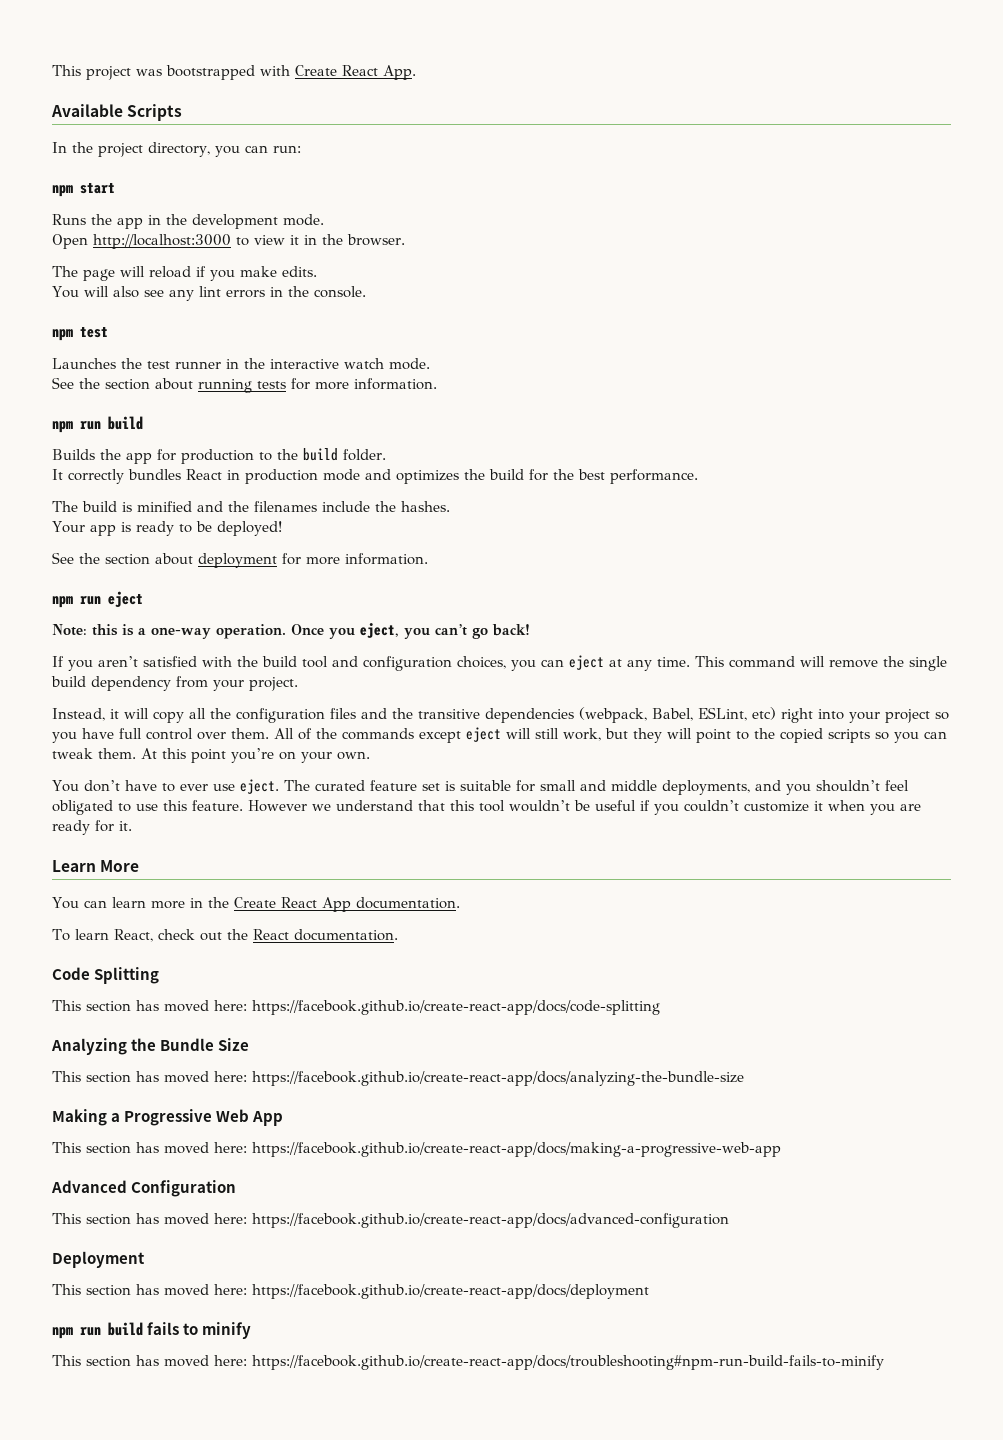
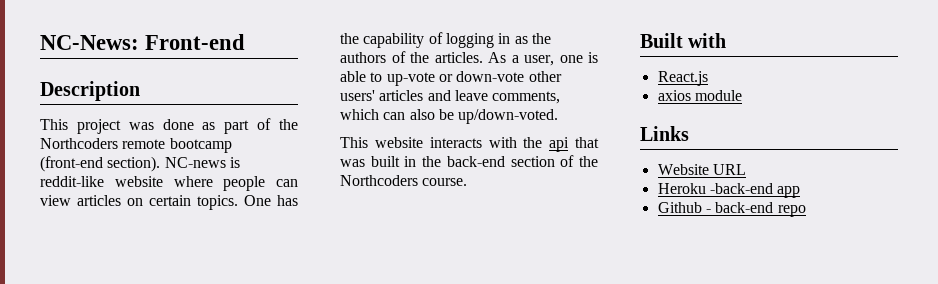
- This project was bootstrapped with Create React App.
- Available Scripts
- In the project directory, you can run:
- npm start
- Runs the app in the development mode.
- Open http://localhost:3000 to view it in the browser.
- The page will reload if you make edits.
- You will also see any lint errors in the console.
- npm test
- Launches the test runner in the interactive watch mode.
- See the section about running tests for more information.
- npm run build
- Builds the app for production to the build folder.
- It correctly bundles React in production mode and optimizes the build for the best performance.
- The build is minified and the filenames include the hashes.
- Your app is ready to be deployed!
- See the section about deployment for more information.
- npm run eject
- Note: this is a one-way operation. Once you eject, you can’t go back!
- If you aren’t satisfied with the build tool and configuration choices, you can eject at any time. This command will remove the single build dependency from your project.
- Instead, it will copy all the configuration files and the transitive dependencies (webpack, Babel, ESLint, etc) right into your project so you have full control over them. All of the commands except eject will still work, but they will point to the copied scripts so you can tweak them. At this point you’re on your own.
- You don’t have to ever use eject. The curated feature set is suitable for small and middle deployments, and you shouldn’t feel obligated to use this feature. However we understand that this tool wouldn’t be useful if you couldn’t customize it when you are ready for it.
- Learn More
- You can learn more in the Create React App documentation.
- To learn React, check out the React documentation.
- Code Splitting
- This section has moved here: https://facebook.github.io/create-react-app/docs/code-splitting
- Analyzing the Bundle Size
- This section has moved here: https://facebook.github.io/create-react-app/docs/analyzing-the-bundle-size
- Making a Progressive Web App
- This section has moved here: https://facebook.github.io/create-react-app/docs/making-a-progressive-web-app
- Advanced Configuration
- This section has moved here: https://facebook.github.io/create-react-app/docs/advanced-configuration
- Deployment
- This section has moved here: https://facebook.github.io/create-react-app/docs/deployment
- npm run build fails to minify
- This section has moved here: https://facebook.github.io/create-react-app/docs/troubleshooting#npm-run-build-fails-to-minify
+ NC-News: Front-end
+ Description
+ This project was done as part of the Northcoders remote bootcamp (front-end section). NC-news is reddit-like website where people can view articles on certain topics. One has the capability of logging in as the authors of the articles. As a user, one is able to up-vote or down-vote other users' articles and leave comments, which can also be up/down-voted.
+ This website interacts with the api that was built in the back-end section of the Northcoders course.
+ Built with
+ React.js
+ axios module
+ Links
+ Website URL
+ Heroku -back-end app
+ Github - back-end repo

